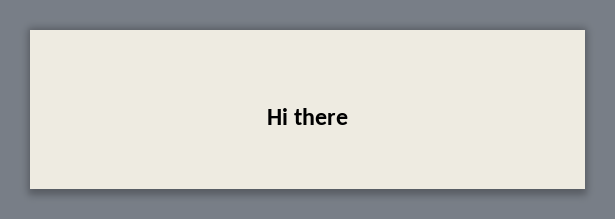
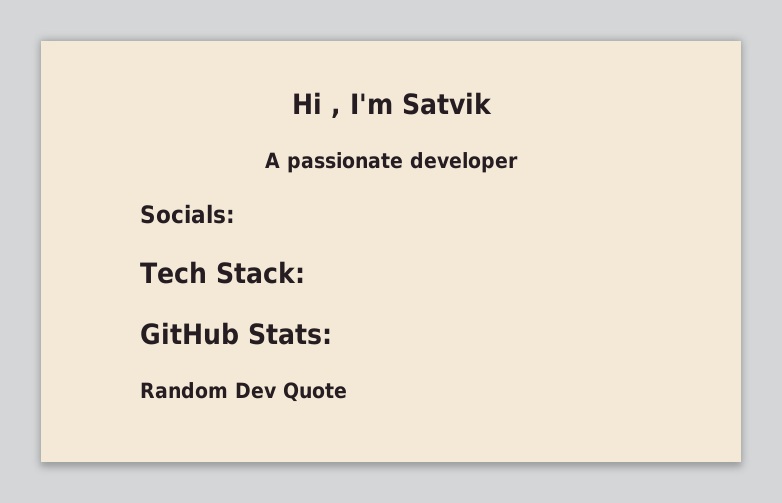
- Hi there
+ Hi , I'm Satvik
+ A passionate developer
+ Socials:
+ Tech Stack:
+ GitHub Stats:
+ Random Dev Quote

